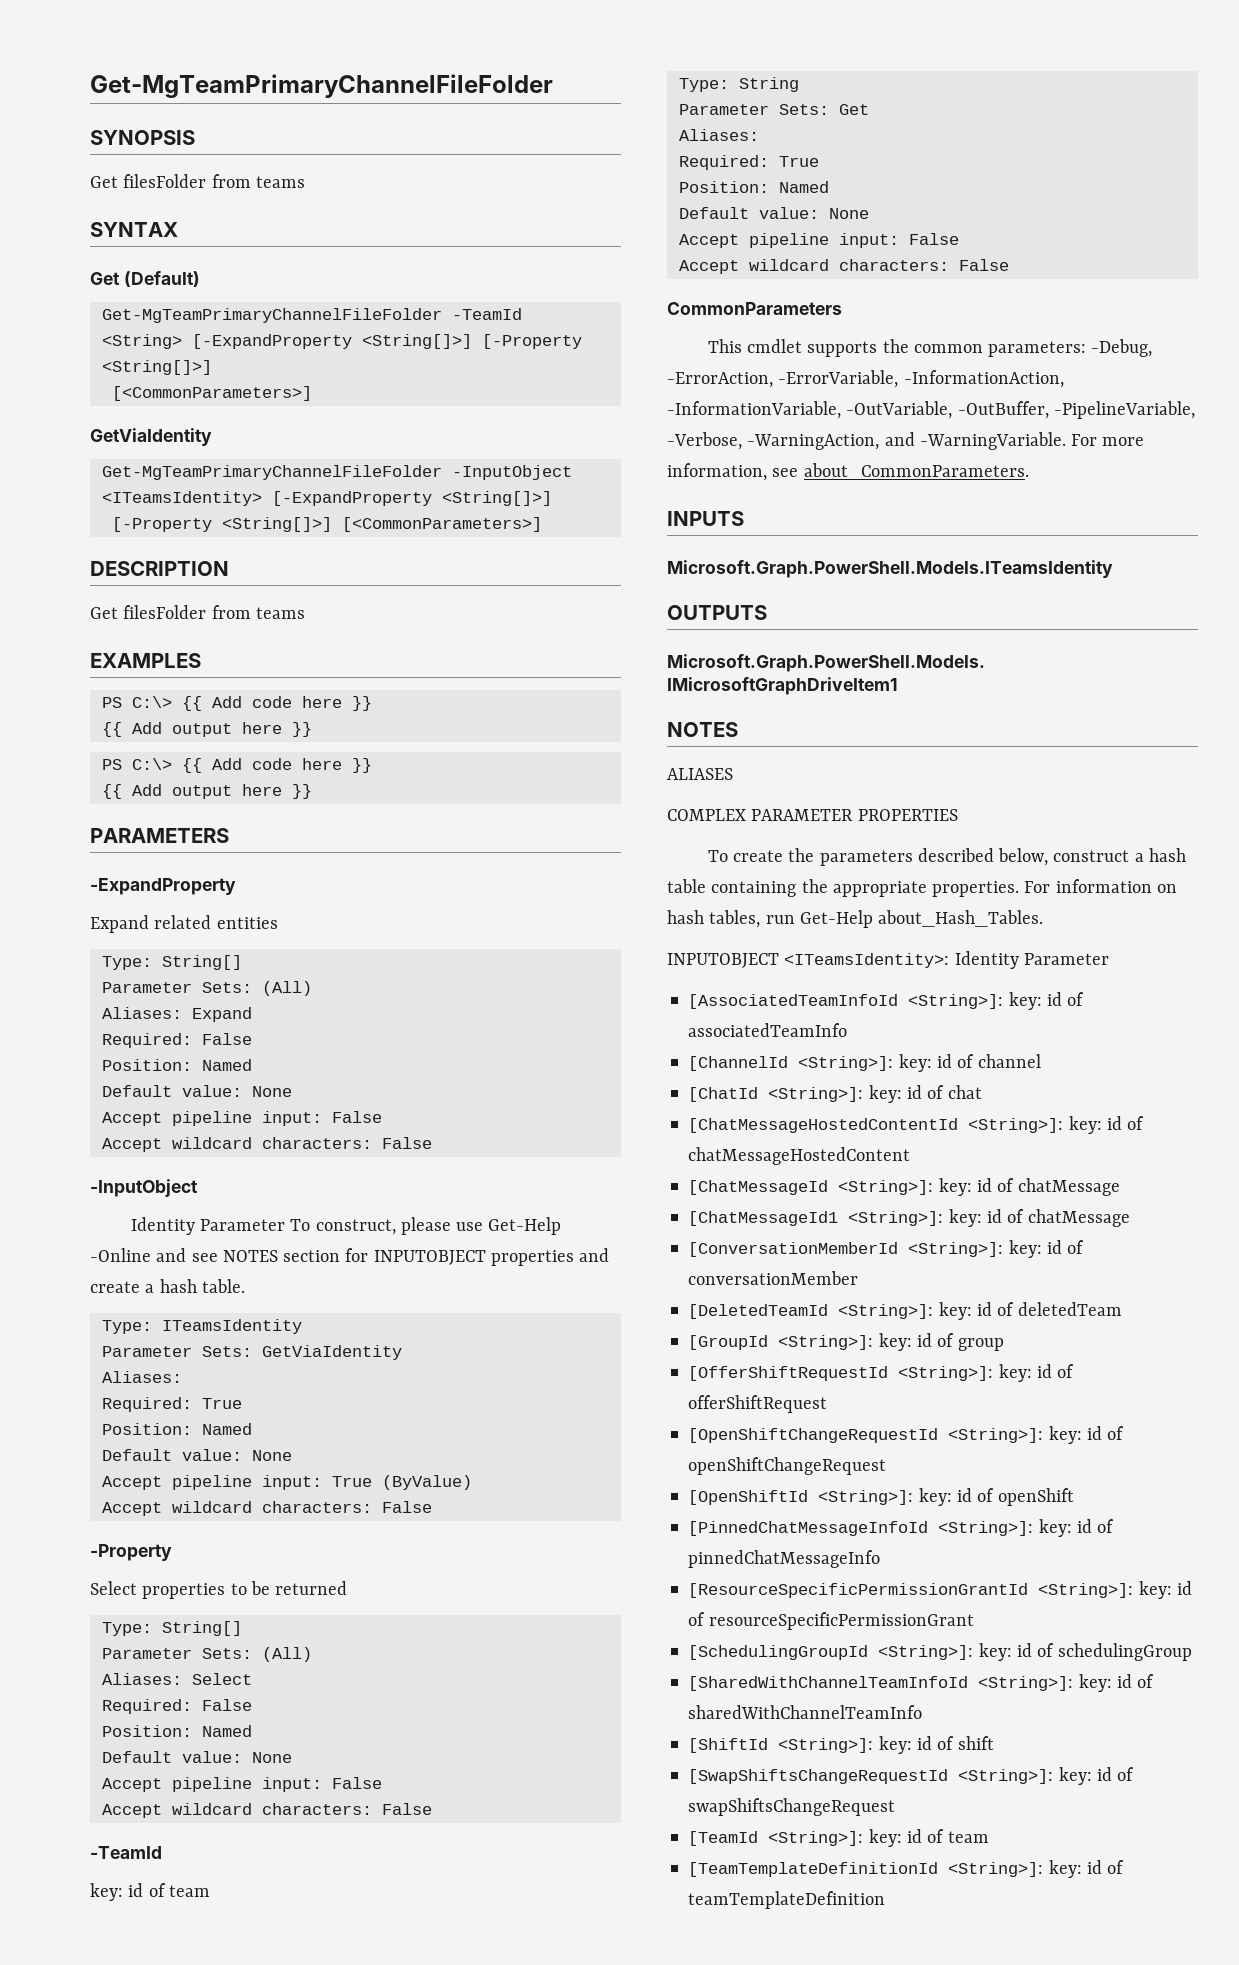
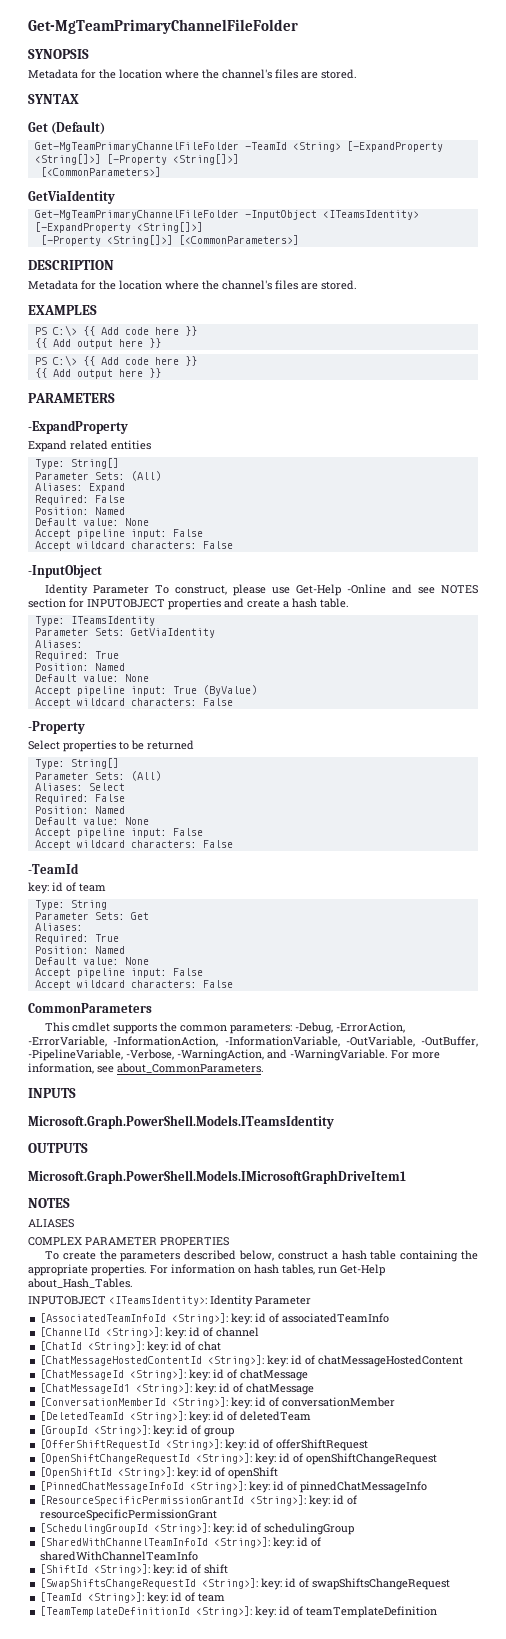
  SYNOPSIS
- Get filesFolder from teams
+ Metadata for the location where the channel's files are stored.
  DESCRIPTION
- Get filesFolder from teams
+ Metadata for the location where the channel's files are stored.

